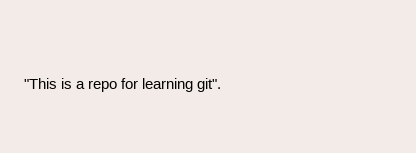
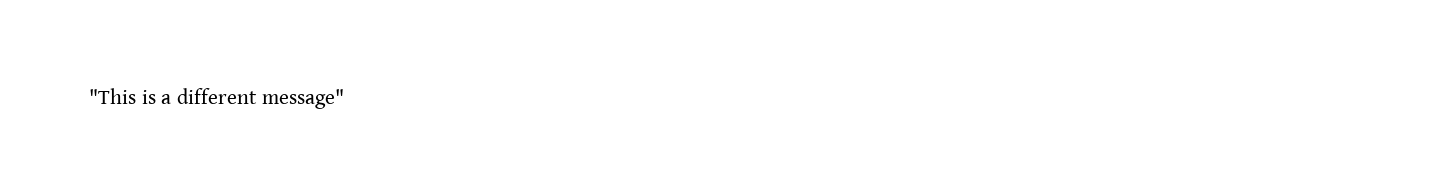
- "This is a repo for learning git".
+ "This is a different message"

